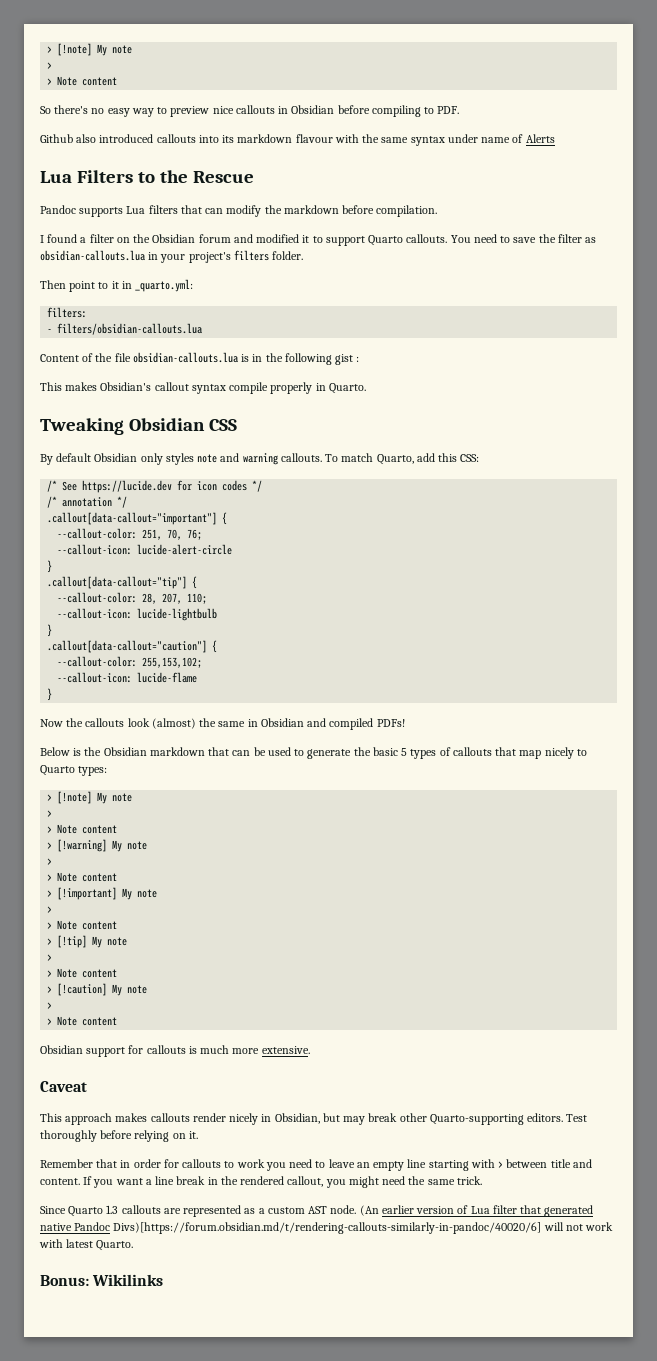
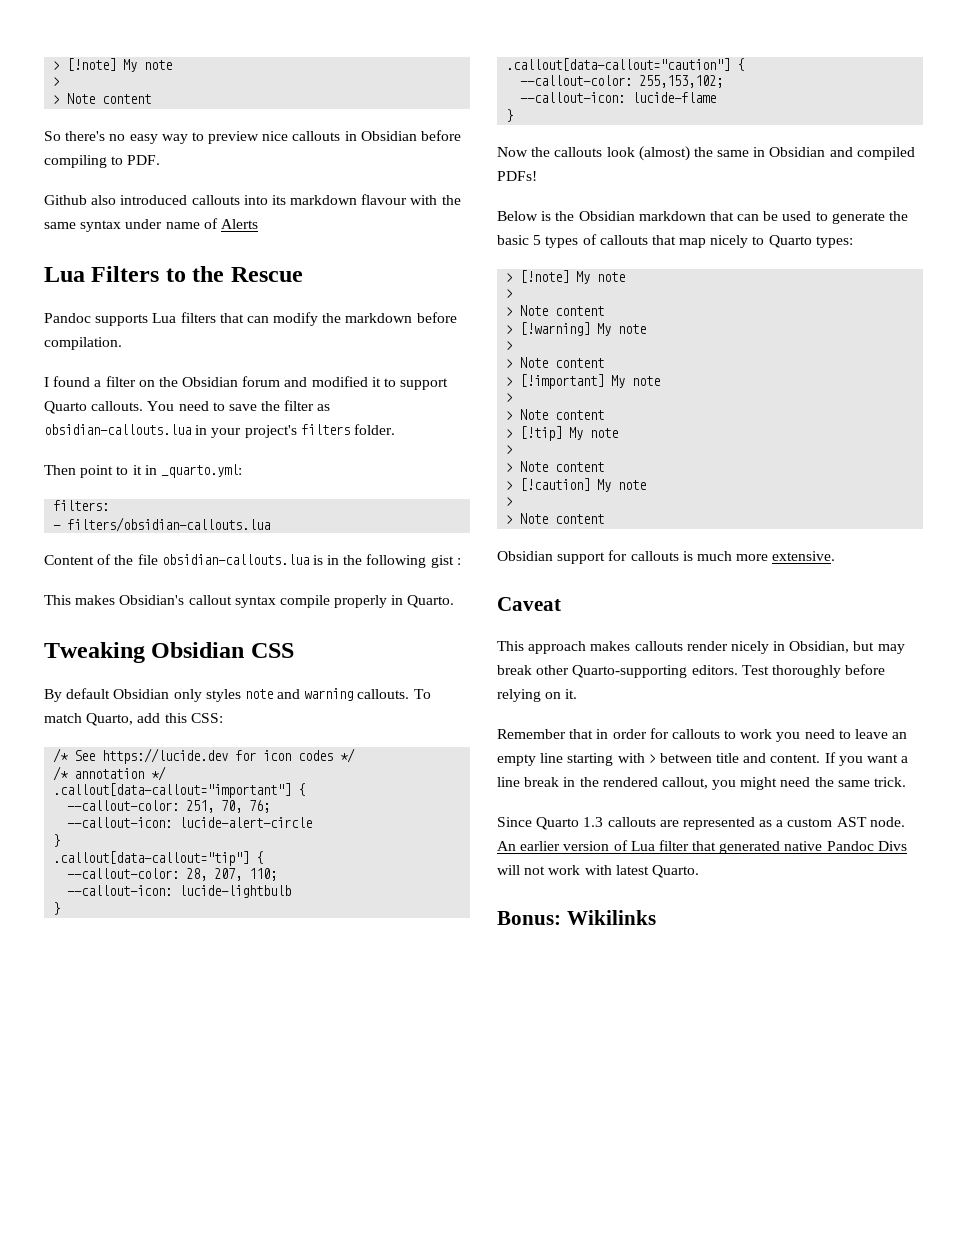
- (An earlier version of Lua filter that generated native Pandoc Divs)[https://forum.obsidian.md/t/rendering-callouts-similarly-in-pandoc/40020/6] will not work with latest Quarto.
+ An earlier version of Lua filter that generated native Pandoc Divs will not work with latest Quarto.

